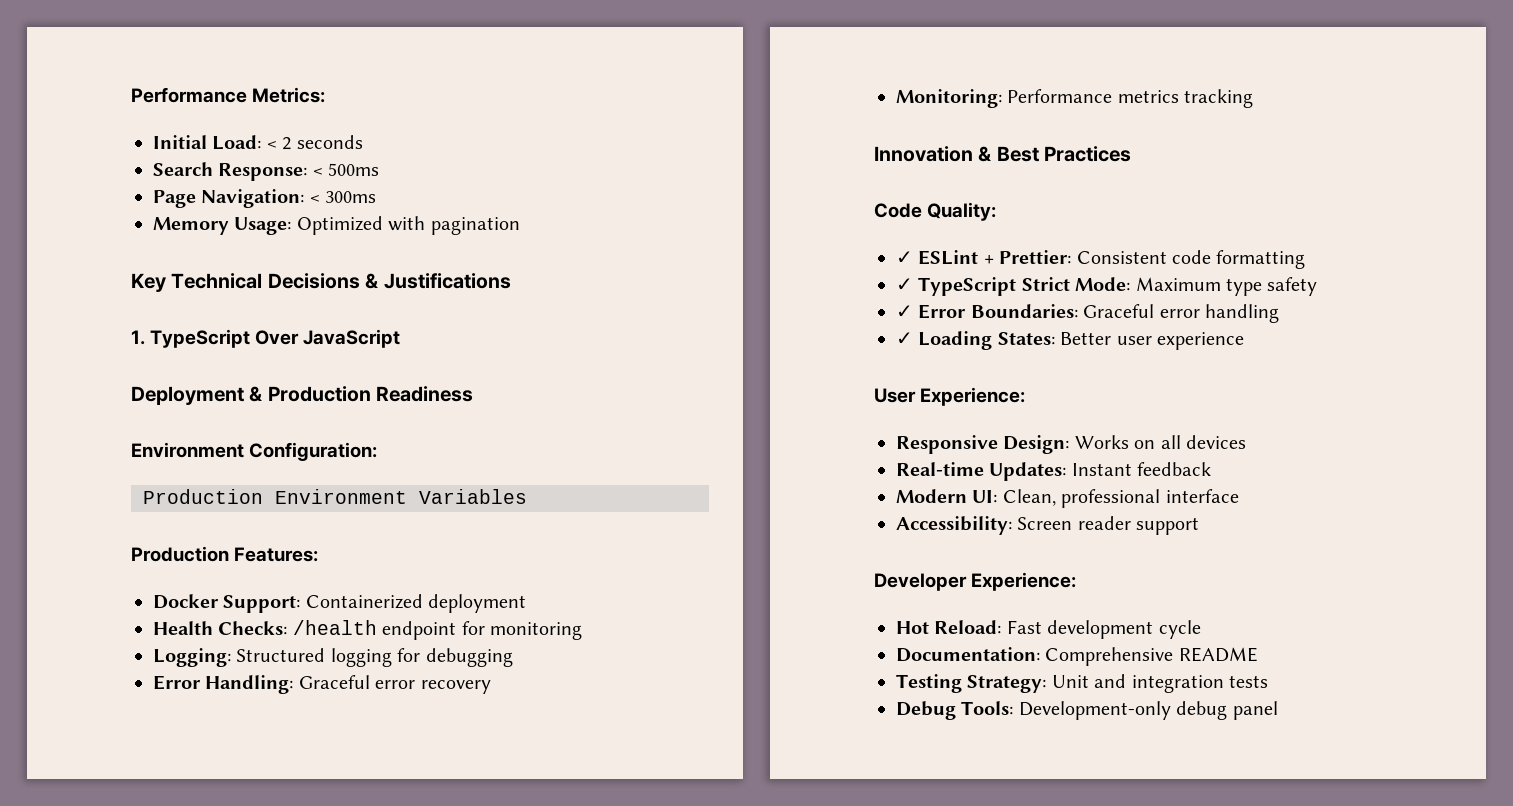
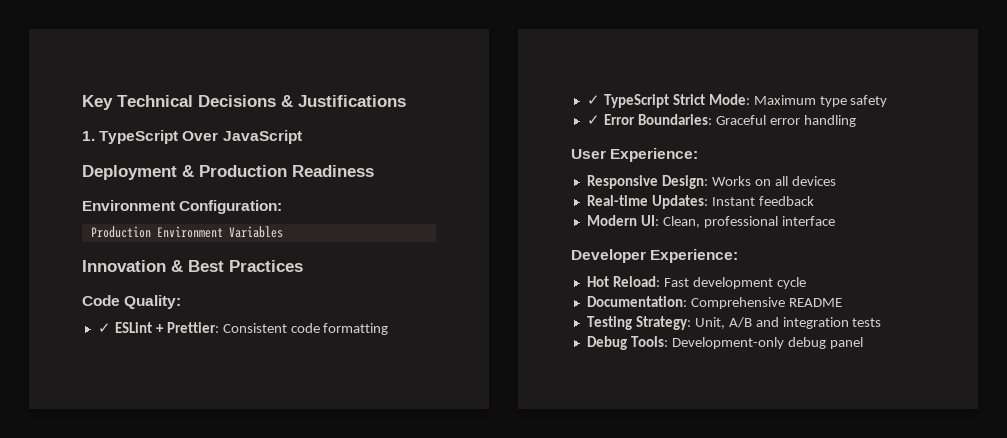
- Performance Metrics:
- Initial Load: < 2 seconds
- Search Response: < 500ms
- Page Navigation: < 300ms
- Memory Usage: Optimized with pagination
- Production Features:
- Docker Support: Containerized deployment
- Health Checks: /health endpoint for monitoring
- Logging: Structured logging for debugging
- Error Handling: Graceful error recovery
- Monitoring: Performance metrics tracking
- ✓ Loading States: Better user experience
- Accessibility: Screen reader support
- Testing Strategy: Unit and integration tests
+ Testing Strategy: Unit, A/B and integration tests

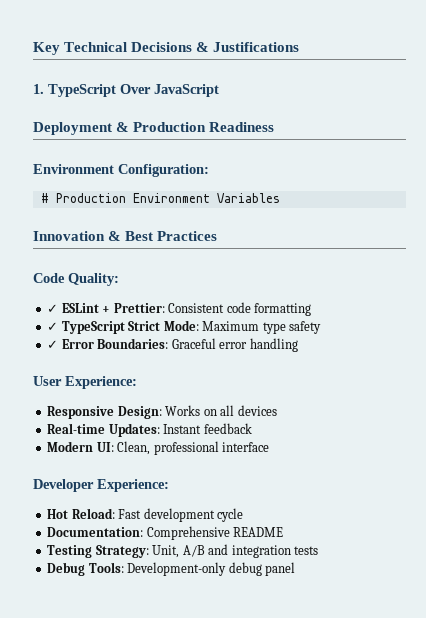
- Production Environment Variables
+ # Production Environment Variables

